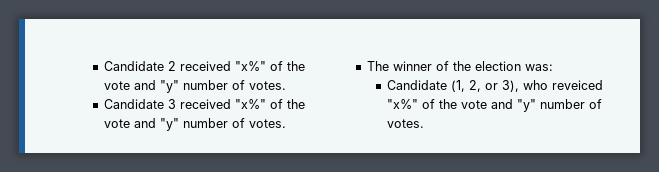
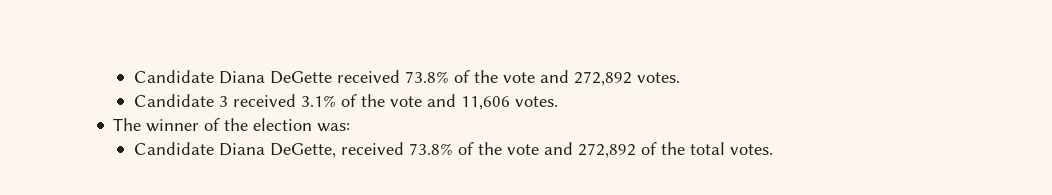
- Candidate 2 received "x%" of the vote and "y" number of votes.
+ Candidate Diana DeGette received 73.8% of the vote and 272,892 votes.
- Candidate 3 received "x%" of the vote and "y" number of votes.
+ Candidate 3 received 3.1% of the vote and 11,606 votes.
- Candidate (1, 2, or 3), who reveiced "x%" of the vote and "y" number of votes.
+ Candidate Diana DeGette, received 73.8% of the vote and 272,892 of the total votes.

